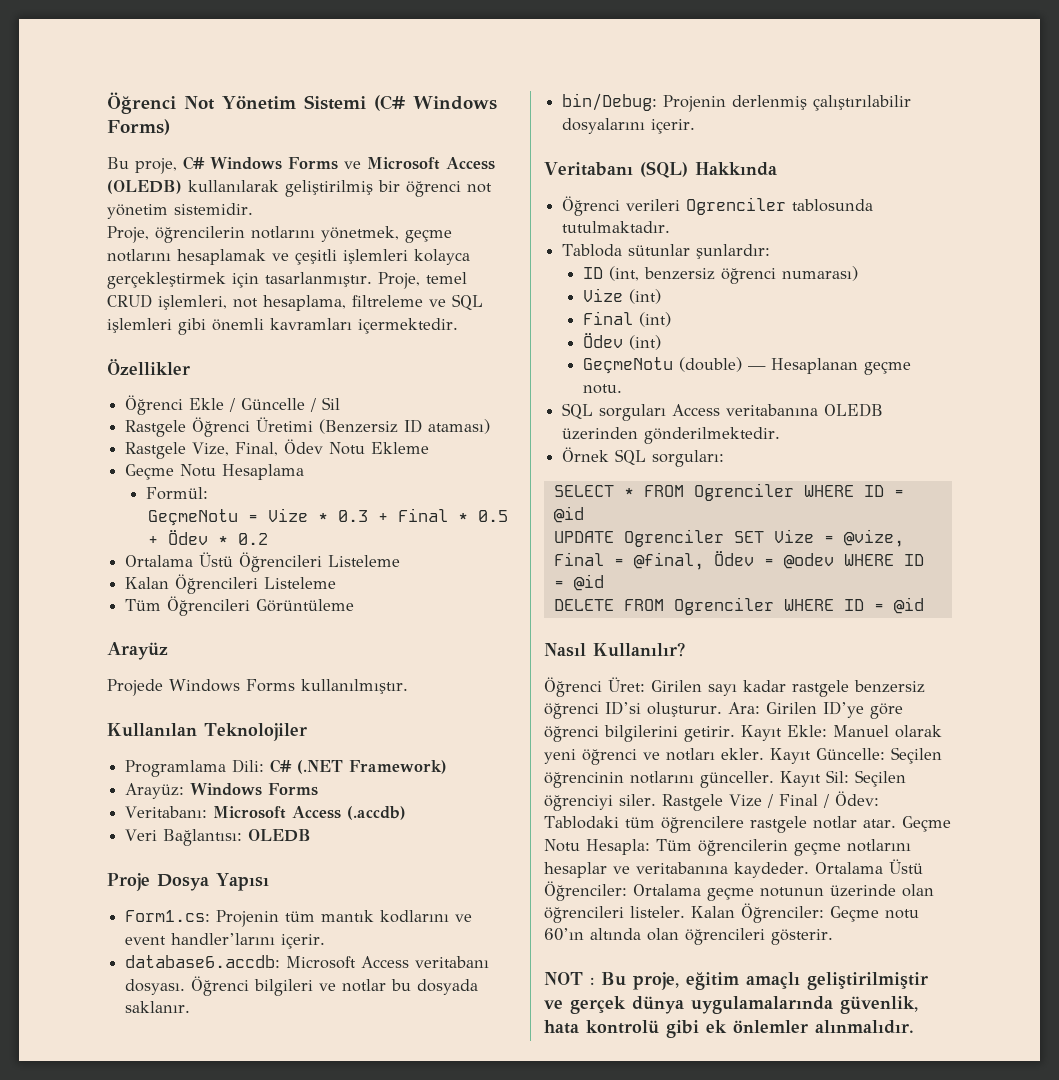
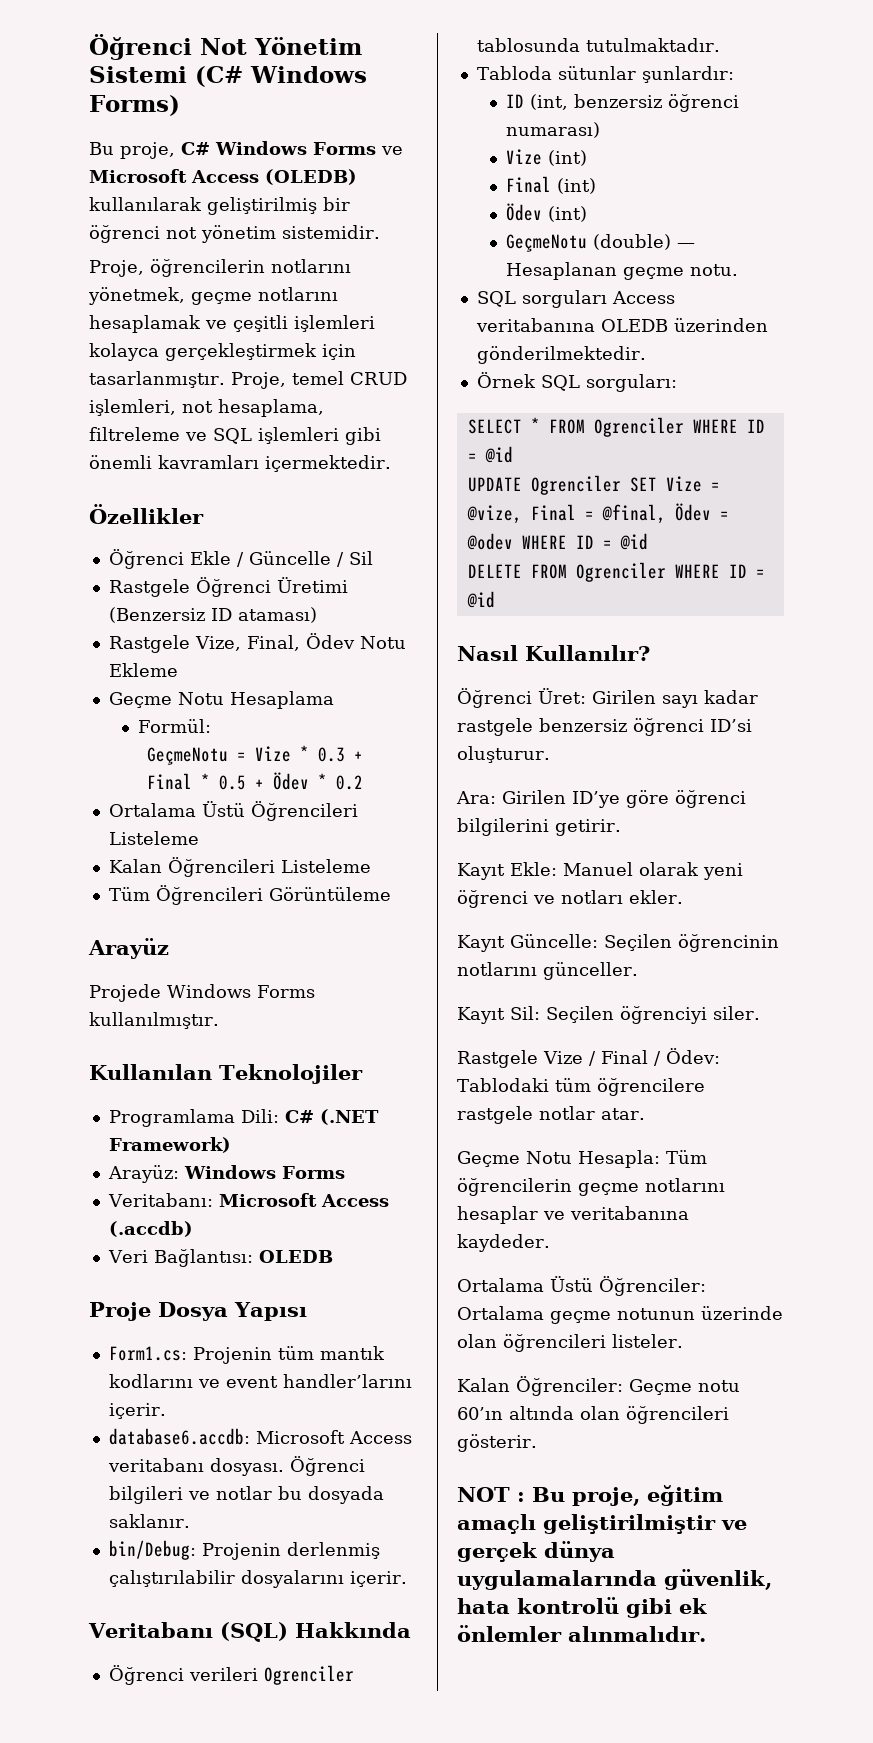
- Girilen sayı kadar rastgele benzersiz öğrenci ID’si oluşturur. Ara:
+ Girilen sayı kadar rastgele benzersiz öğrenci ID’si oluşturur.
+ Ara:
- Girilen ID’ye göre öğrenci bilgilerini getirir. Kayıt Ekle:
+ Girilen ID’ye göre öğrenci bilgilerini getirir.
+ Kayıt Ekle:
- Manuel olarak yeni öğrenci ve notları ekler. Kayıt Güncelle:
+ Manuel olarak yeni öğrenci ve notları ekler.
+ Kayıt Güncelle:
- Seçilen öğrencinin notlarını günceller. Kayıt Sil:
+ Seçilen öğrencinin notlarını günceller.
+ Kayıt Sil:
- Seçilen öğrenciyi siler. Rastgele Vize / Final / Ödev:
+ Seçilen öğrenciyi siler.
+ Rastgele Vize / Final / Ödev:
- Tablodaki tüm öğrencilere rastgele notlar atar. Geçme Notu Hesapla:
+ Tablodaki tüm öğrencilere rastgele notlar atar.
+ Geçme Notu Hesapla:
- Tüm öğrencilerin geçme notlarını hesaplar ve veritabanına kaydeder. Ortalama Üstü Öğrenciler:
+ Tüm öğrencilerin geçme notlarını hesaplar ve veritabanına kaydeder.
+ Ortalama Üstü Öğrenciler:
- Ortalama geçme notunun üzerinde olan öğrencileri listeler. Kalan Öğrenciler:
+ Ortalama geçme notunun üzerinde olan öğrencileri listeler.
+ Kalan Öğrenciler:

